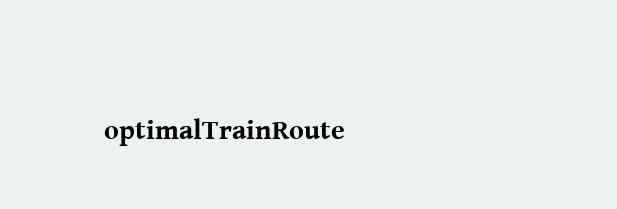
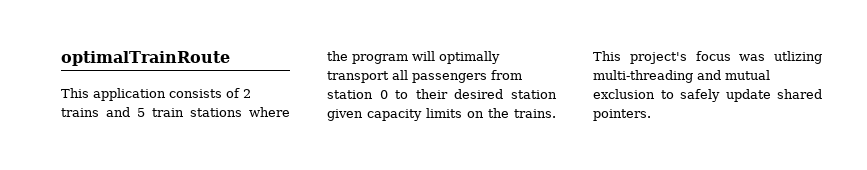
+ This application consists of 2 trains and 5 train stations where the program will optimally transport all passengers from station 0 to their desired station given capacity limits on the trains. This project's focus was utlizing multi-threading and mutual exclusion to safely update shared pointers.

